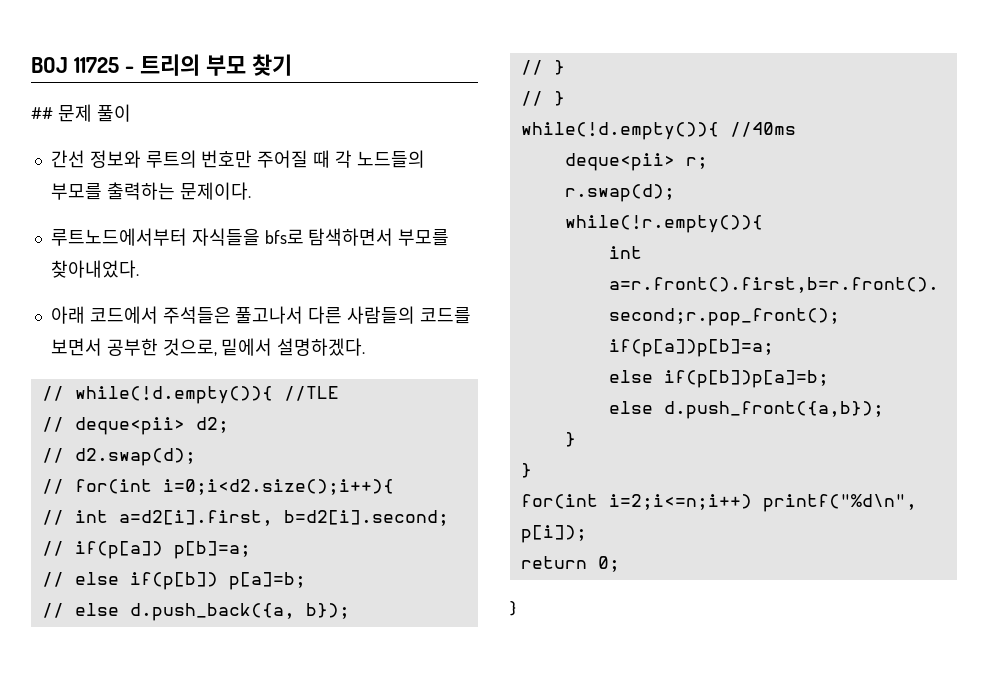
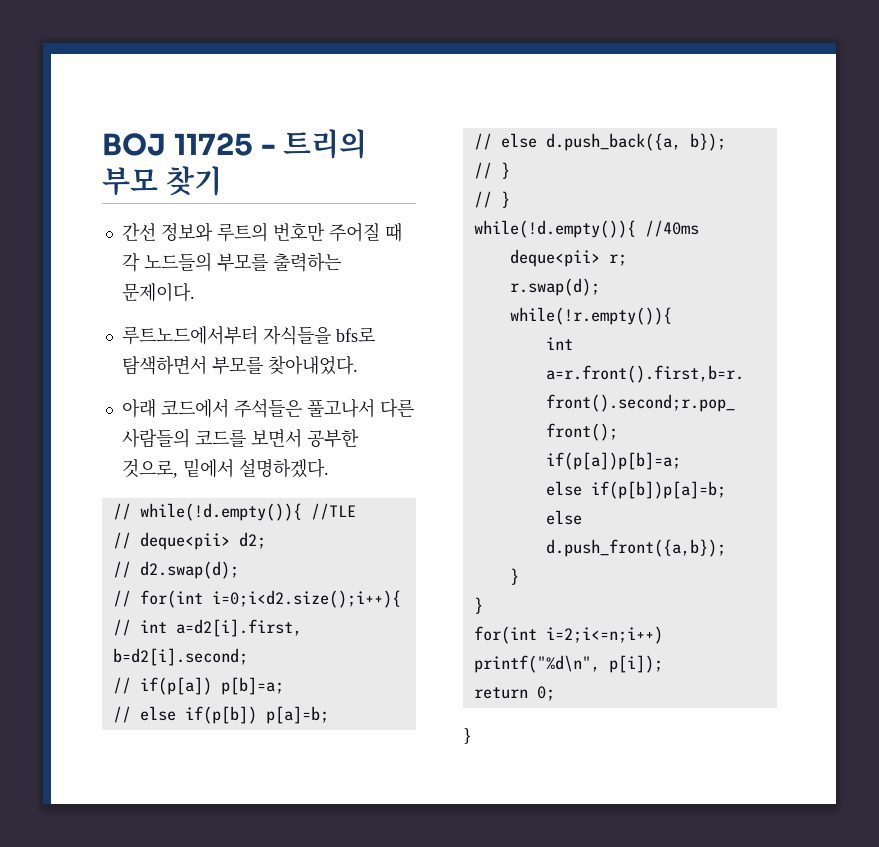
- ## 문제 풀이

